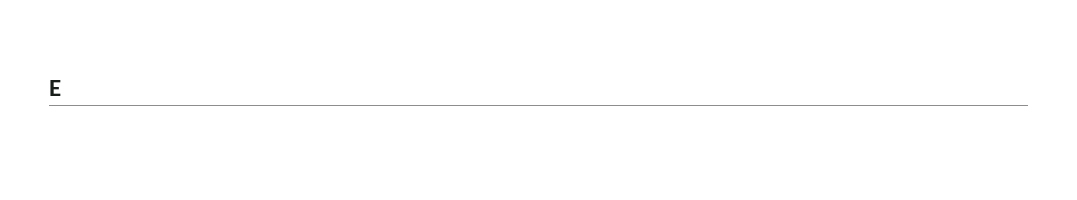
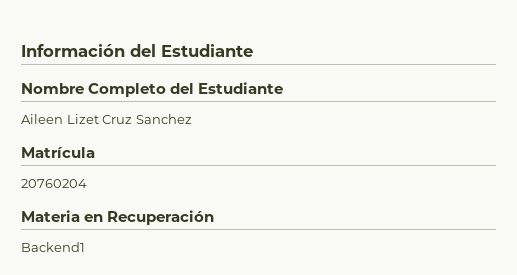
- E
+ Información del Estudiante
+ Nombre Completo del Estudiante
+ Aileen Lizet Cruz Sanchez
+ Matrícula
+ 20760204
+ Materia en Recuperación
+ Backend1

